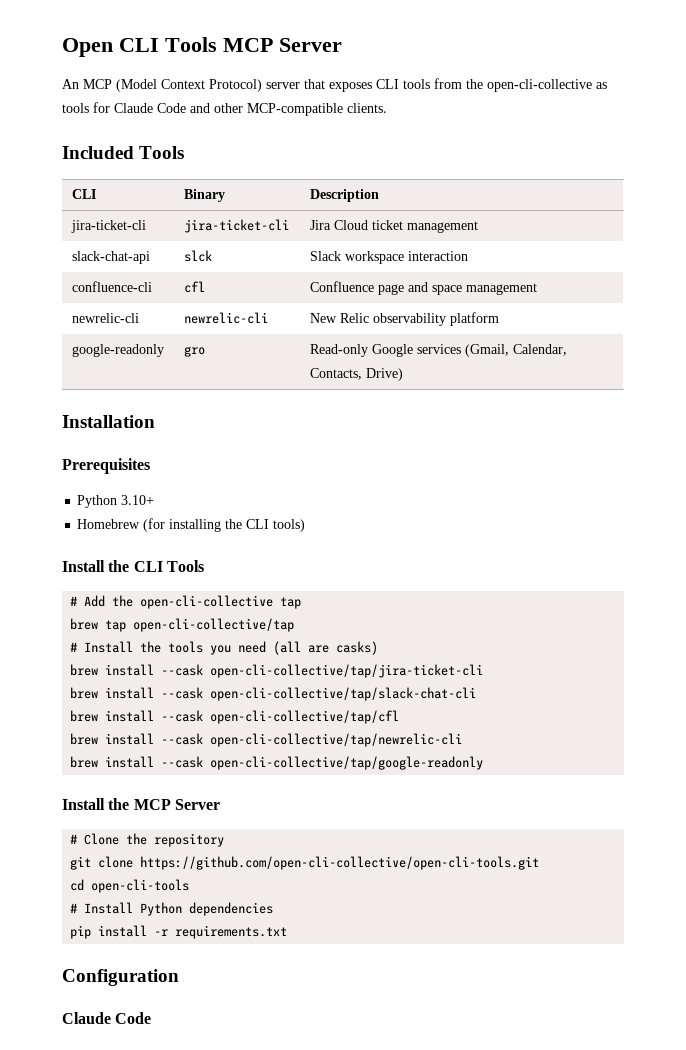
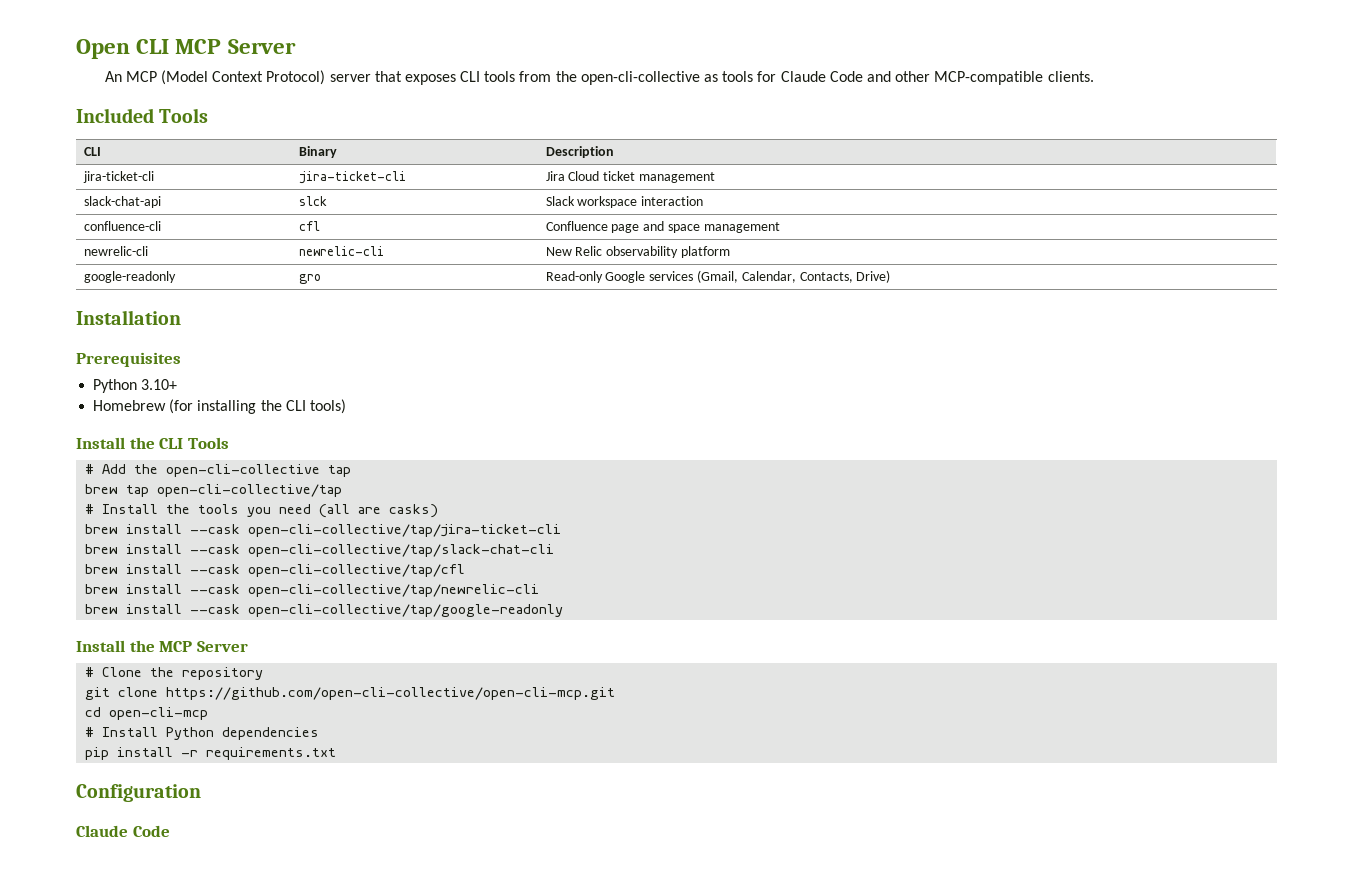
- Open CLI Tools MCP Server
+ Open CLI MCP Server
- git clone https://github.com/open-cli-collective/open-cli-tools.git
+ git clone https://github.com/open-cli-collective/open-cli-mcp.git
- cd open-cli-tools
+ cd open-cli-mcp

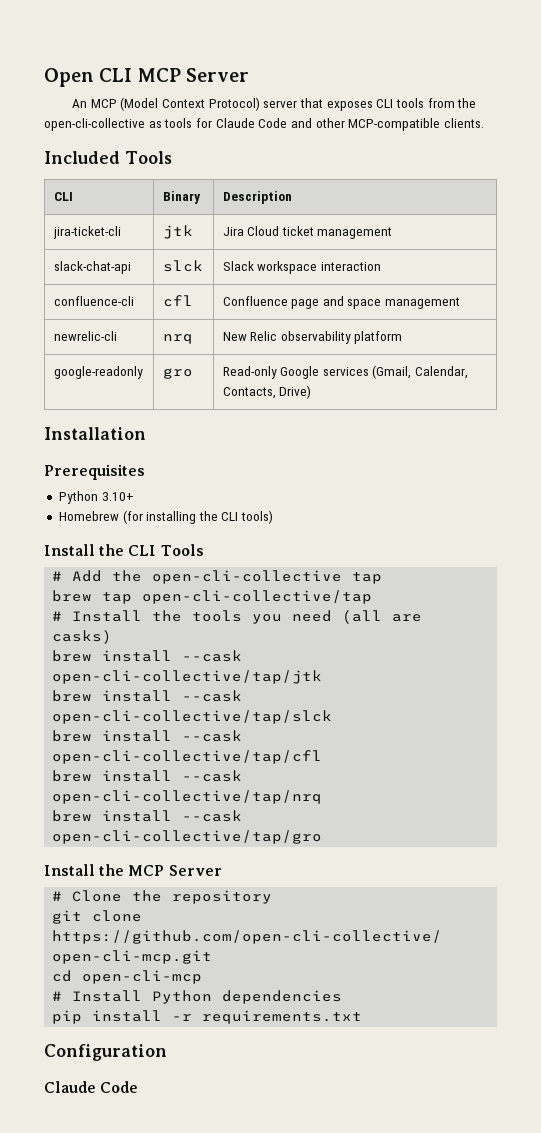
- jira-ticket-cli | jira-ticket-cli | Jira Cloud ticket management
+ jira-ticket-cli | jtk | Jira Cloud ticket management
- newrelic-cli | newrelic-cli | New Relic observability platform
+ newrelic-cli | nrq | New Relic observability platform
- brew install --cask open-cli-collective/tap/jira-ticket-cli
- brew install --cask open-cli-collective/tap/slack-chat-cli
+ brew install --cask open-cli-collective/tap/jtk
+ brew install --cask open-cli-collective/tap/slck
- brew install --cask open-cli-collective/tap/newrelic-cli
- brew install --cask open-cli-collective/tap/google-readonly
+ brew install --cask open-cli-collective/tap/nrq
+ brew install --cask open-cli-collective/tap/gro

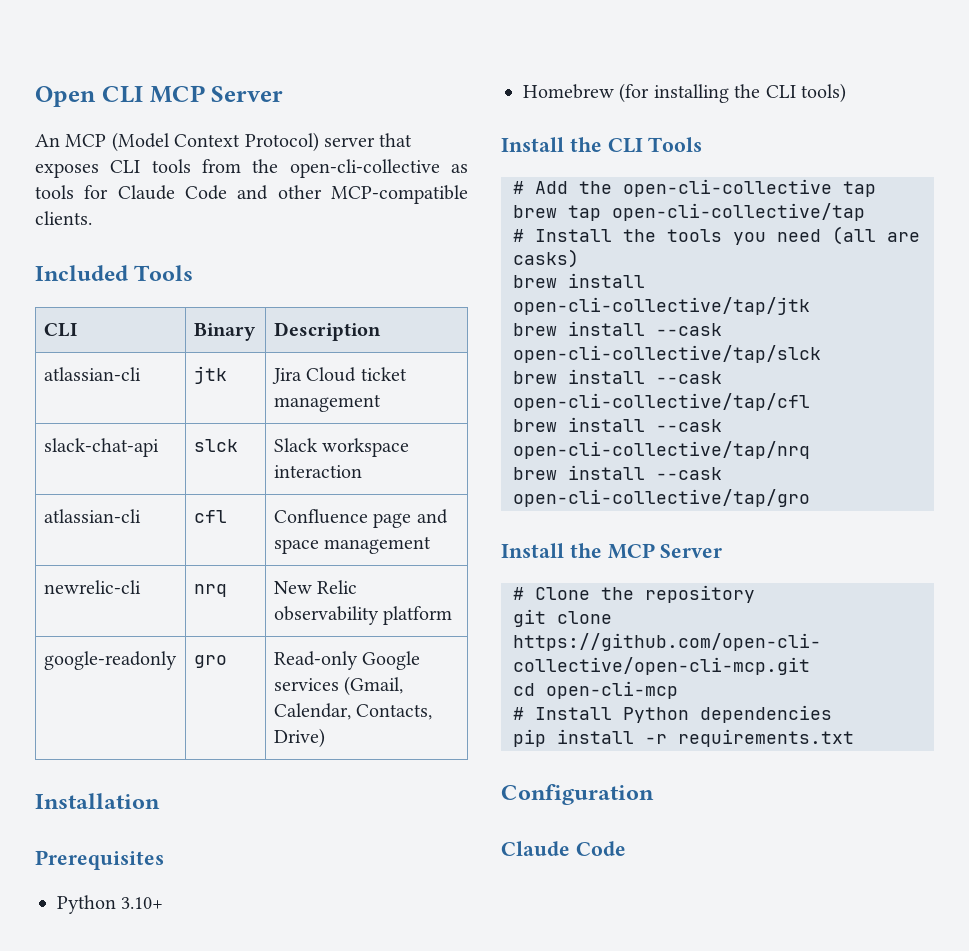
- jira-ticket-cli | jtk | Jira Cloud ticket management
+ atlassian-cli | jtk | Jira Cloud ticket management
- confluence-cli | cfl | Confluence page and space management
+ atlassian-cli | cfl | Confluence page and space management
- brew install --cask open-cli-collective/tap/jtk
+ brew install open-cli-collective/tap/jtk

